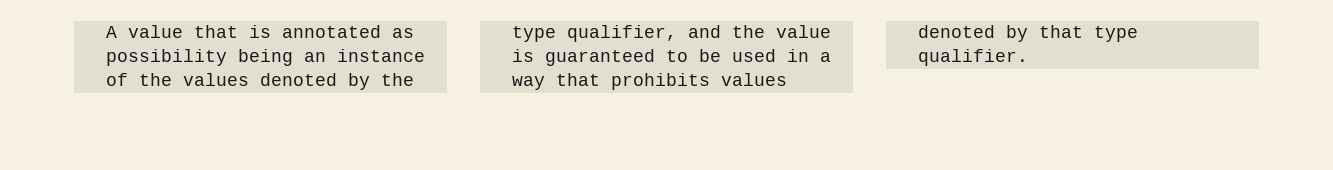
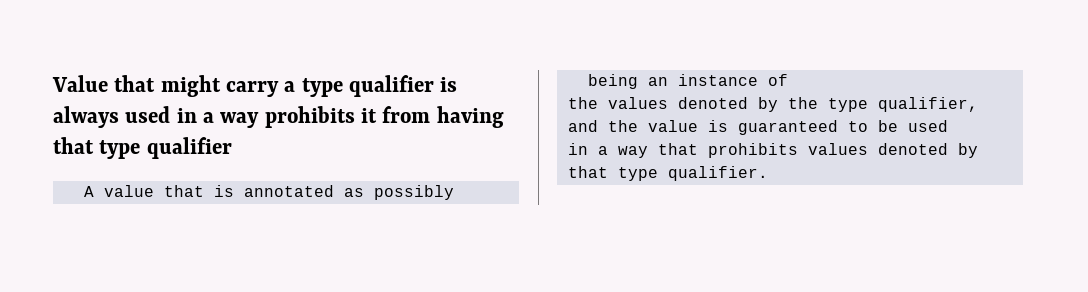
+ Value that might carry a type qualifier is always used in a way prohibits it from having that type qualifier
- A value that is annotated as possibility being an instance of the values denoted by the type qualifier, and the value is guaranteed to be used in a way that prohibits values denoted by that type qualifier.
+ A value that is annotated as possibly being an instance of
+ the values denoted by the type qualifier, and the value is guaranteed to be used
+ in a way that prohibits values denoted by that type qualifier.

